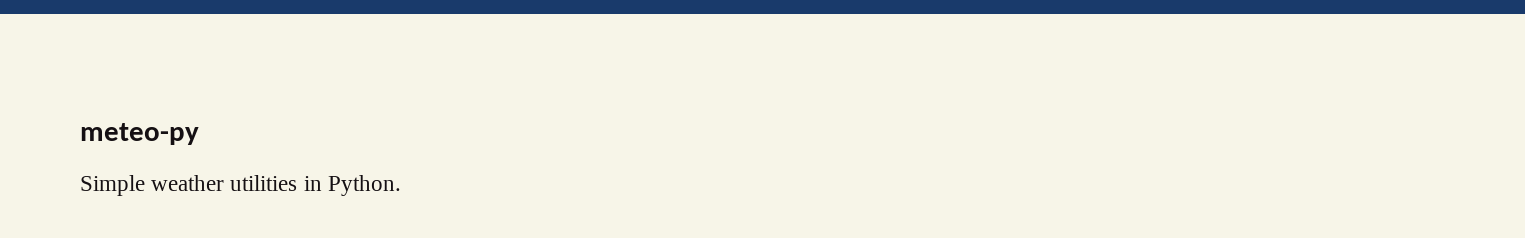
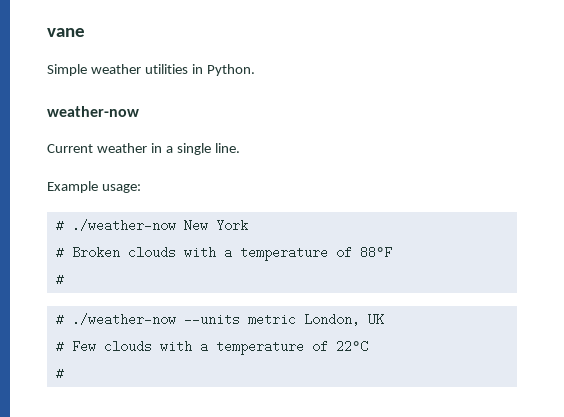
- meteo-py
+ vane
+ weather-now
+ Current weather in a single line.
+ Example usage:
+ # ./weather-now New York
+ # Broken clouds with a temperature of 88°F
+ #
+ # ./weather-now --units metric London, UK
+ # Few clouds with a temperature of 22°C
+ #

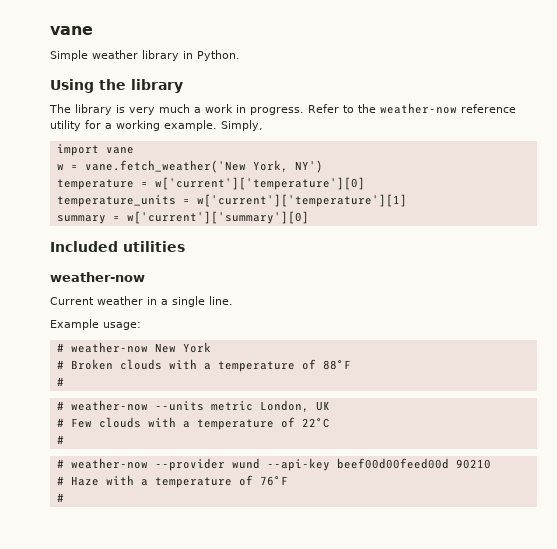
- Simple weather utilities in Python.
+ Simple weather library in Python.
+ Using the library
+ The library is very much a work in progress. Refer to the weather-now reference utility for a working example. Simply,
+ import vane
+ w = vane.fetch_weather('New York, NY')
+ temperature = w['current']['temperature'][0]
+ temperature_units = w['current']['temperature'][1]
+ summary = w['current']['summary'][0]
+ Included utilities
- # ./weather-now New York
+ # weather-now New York
- # ./weather-now --units metric London, UK
+ # weather-now --units metric London, UK
+ # weather-now --provider wund --api-key beef00d00feed00d 90210
+ # Haze with a temperature of 76°F
+ #

